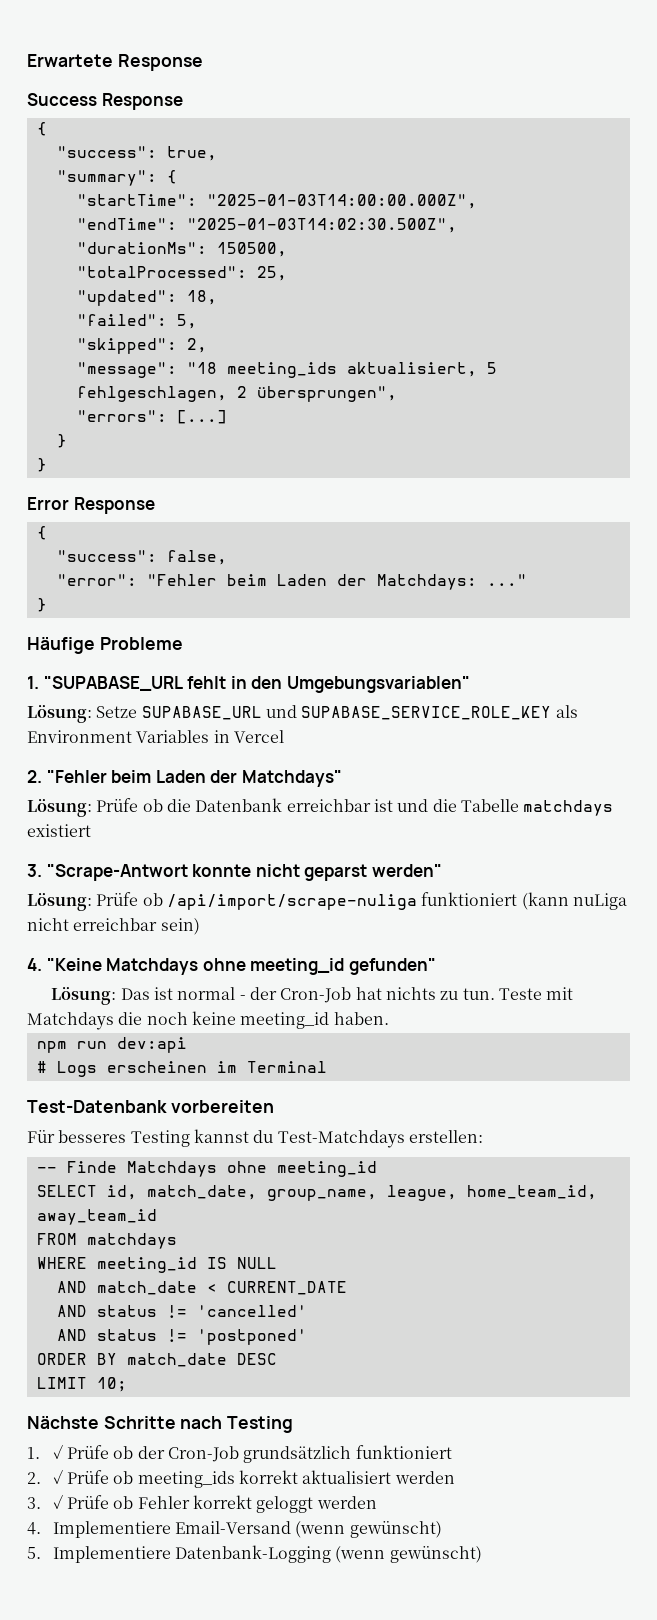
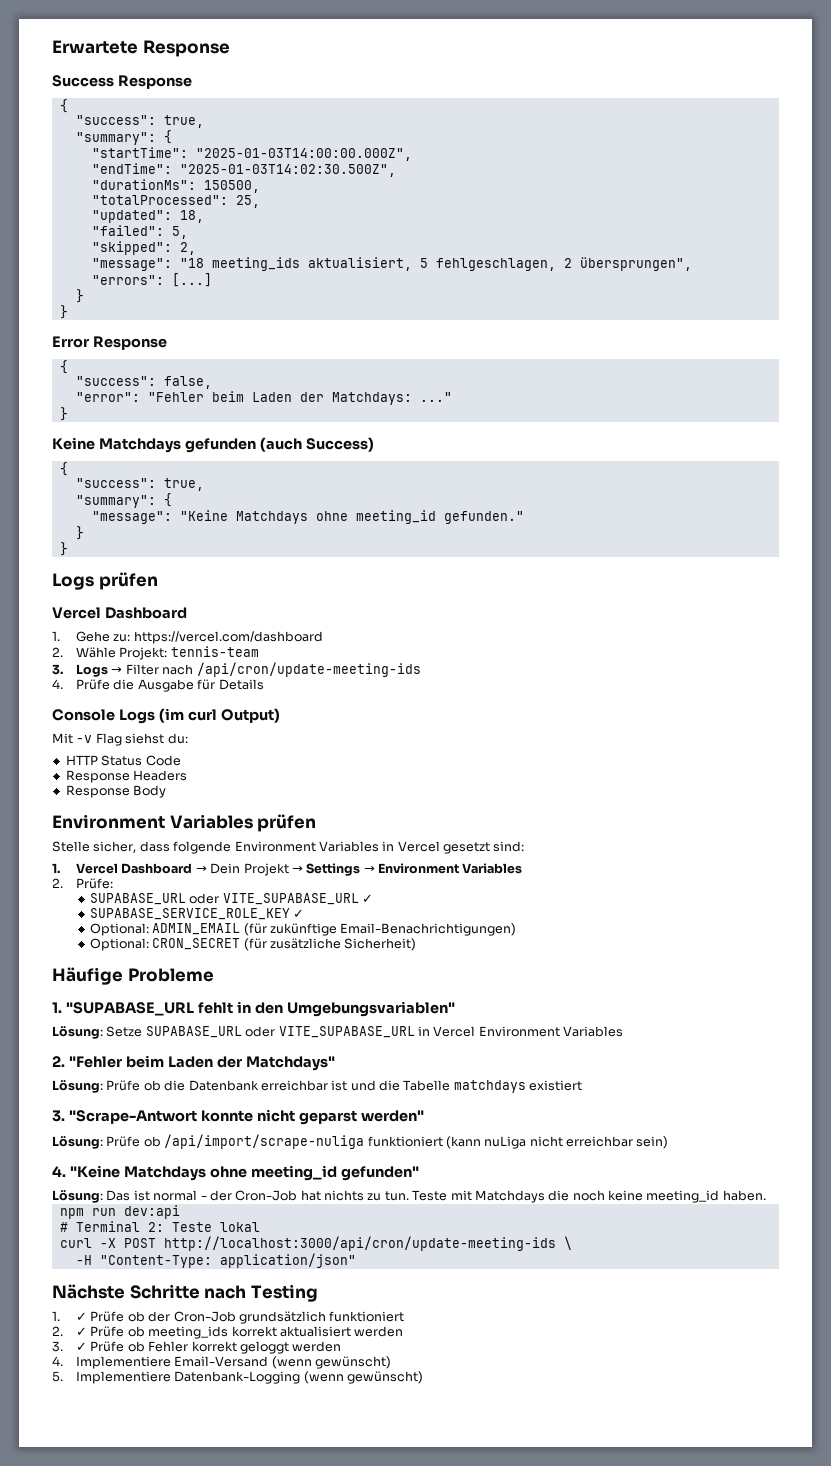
+ Keine Matchdays gefunden (auch Success)
+ {
+ "success": true,
+ "summary": {
+ "message": "Keine Matchdays ohne meeting_id gefunden."
+ }
+ }
+ Logs prüfen
+ Vercel Dashboard
+ 1. Gehe zu: https://vercel.com/dashboard
+ 2. Wähle Projekt: tennis-team
+ 3. Logs → Filter nach /api/cron/update-meeting-ids
+ 4. Prüfe die Ausgabe für Details
+ Console Logs (im curl Output)
+ Mit -v Flag siehst du:
+ HTTP Status Code
+ Response Headers
+ Response Body
+ Environment Variables prüfen
+ Stelle sicher, dass folgende Environment Variables in Vercel gesetzt sind:
+ 1. Vercel Dashboard → Dein Projekt → Settings → Environment Variables
+ 2. Prüfe:
+ SUPABASE_URL oder VITE_SUPABASE_URL ✓
+ SUPABASE_SERVICE_ROLE_KEY ✓
+ Optional: ADMIN_EMAIL (für zukünftige Email-Benachrichtigungen)
+ Optional: CRON_SECRET (für zusätzliche Sicherheit)
- Lösung: Setze SUPABASE_URL und SUPABASE_SERVICE_ROLE_KEY als Environment Variables in Vercel
+ Lösung: Setze SUPABASE_URL oder VITE_SUPABASE_URL in Vercel Environment Variables
- # Logs erscheinen im Terminal
- Test-Datenbank vorbereiten
- Für besseres Testing kannst du Test-Matchdays erstellen:
- -- Finde Matchdays ohne meeting_id
- SELECT id, match_date, group_name, league, home_team_id, away_team_id
- FROM matchdays
- WHERE meeting_id IS NULL
- AND match_date < CURRENT_DATE
- AND status != 'cancelled'
- AND status != 'postponed'
- ORDER BY match_date DESC
- LIMIT 10;
+ # Terminal 2: Teste lokal
+ curl -X POST http://localhost:3000/api/cron/update-meeting-ids \
+ -H "Content-Type: application/json"

